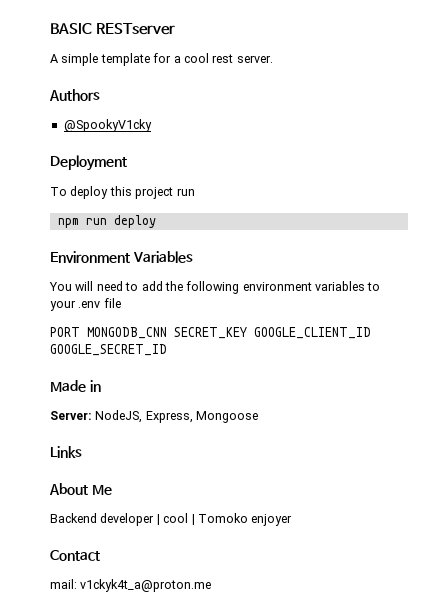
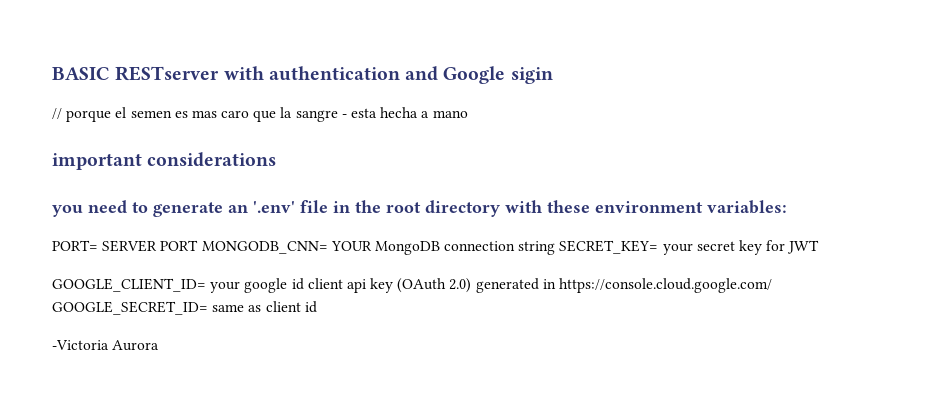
- BASIC RESTserver
- A simple template for a cool rest server.
- Authors
- @SpookyV1cky
- Deployment
- To deploy this project run
- npm run deploy
- Environment Variables
- You will need to add the following environment variables to your .env file
- PORT MONGODB_CNN SECRET_KEY GOOGLE_CLIENT_ID GOOGLE_SECRET_ID
- Made in
- Server: NodeJS, Express, Mongoose
- Links
- About Me
- Backend developer | cool | Tomoko enjoyer
- Contact
- mail: v1ckyk4t_a@proton.me
+ BASIC RESTserver with authentication and Google sigin
+ // porque el semen es mas caro que la sangre - esta hecha a mano
+ important considerations
+ you need to generate an '.env' file in the root directory with these environment variables:
+ PORT= SERVER PORT MONGODB_CNN= YOUR MongoDB connection string SECRET_KEY= your secret key for JWT
+ GOOGLE_CLIENT_ID= your google id client api key (OAuth 2.0) generated in https://console.cloud.google.com/ GOOGLE_SECRET_ID= same as client id
+ -Victoria Aurora

